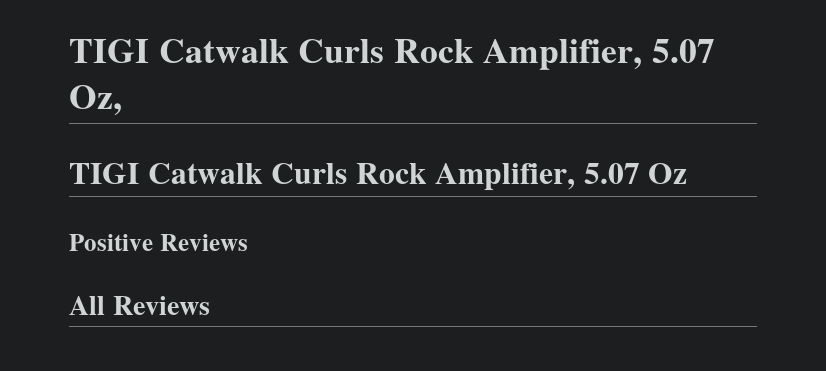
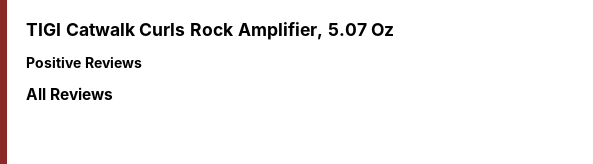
- TIGI Catwalk Curls Rock Amplifier, 5.07 Oz,

